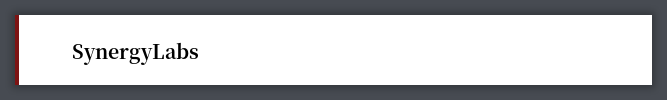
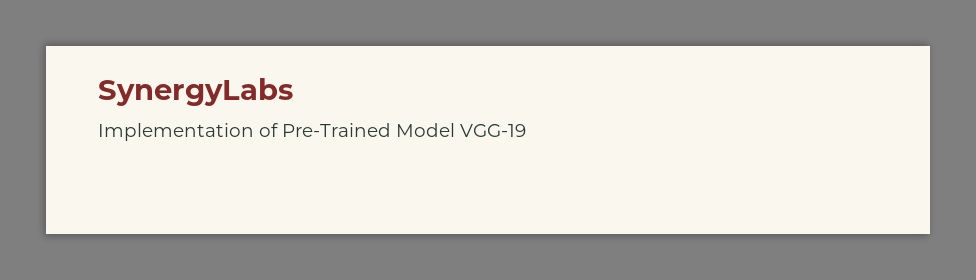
+ Implementation of Pre-Trained Model VGG-19

